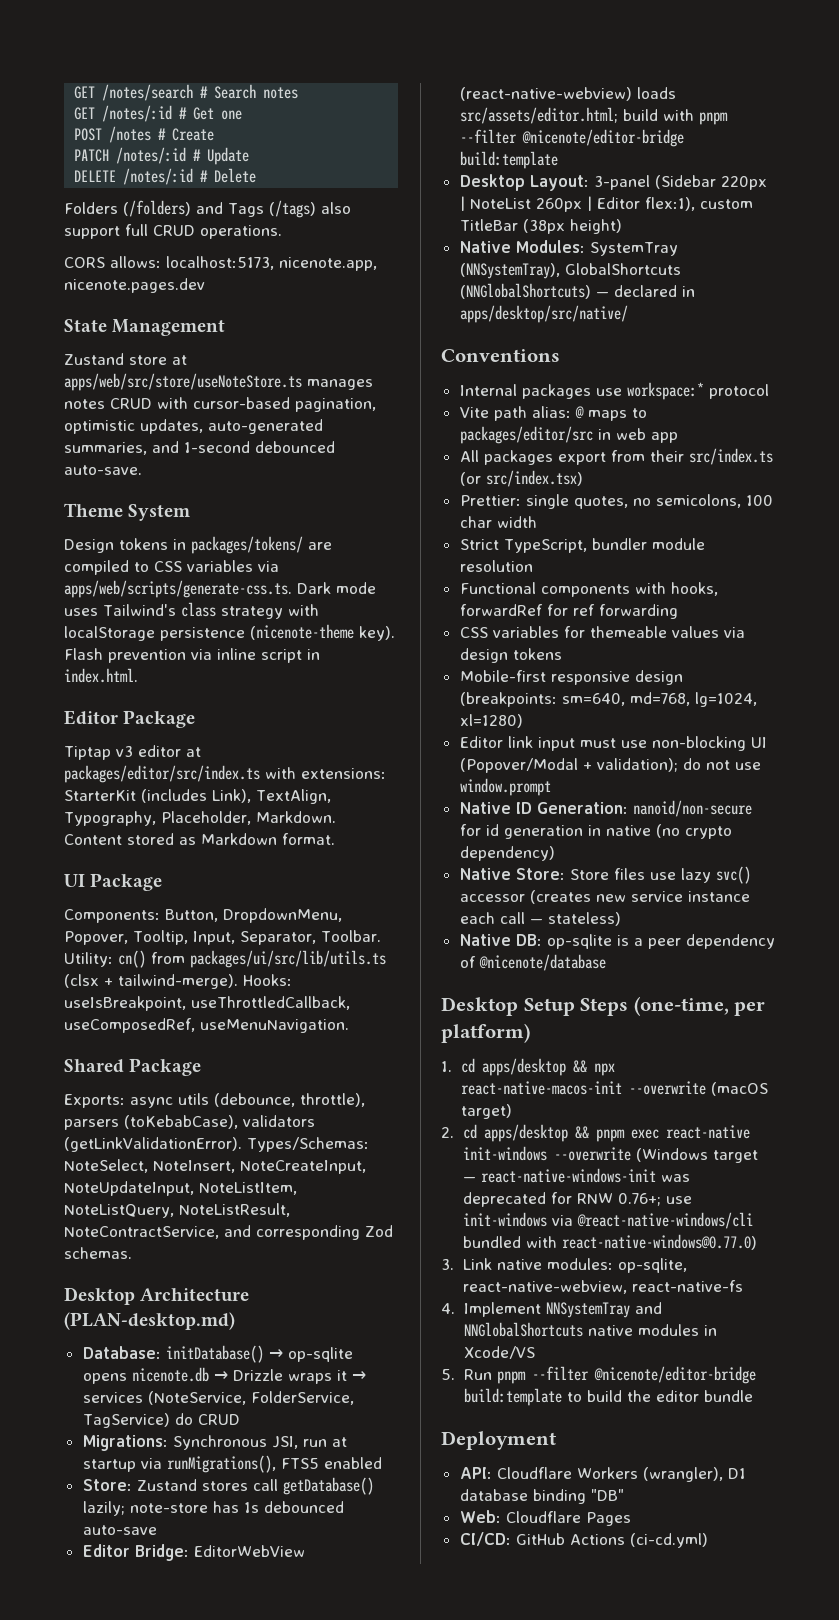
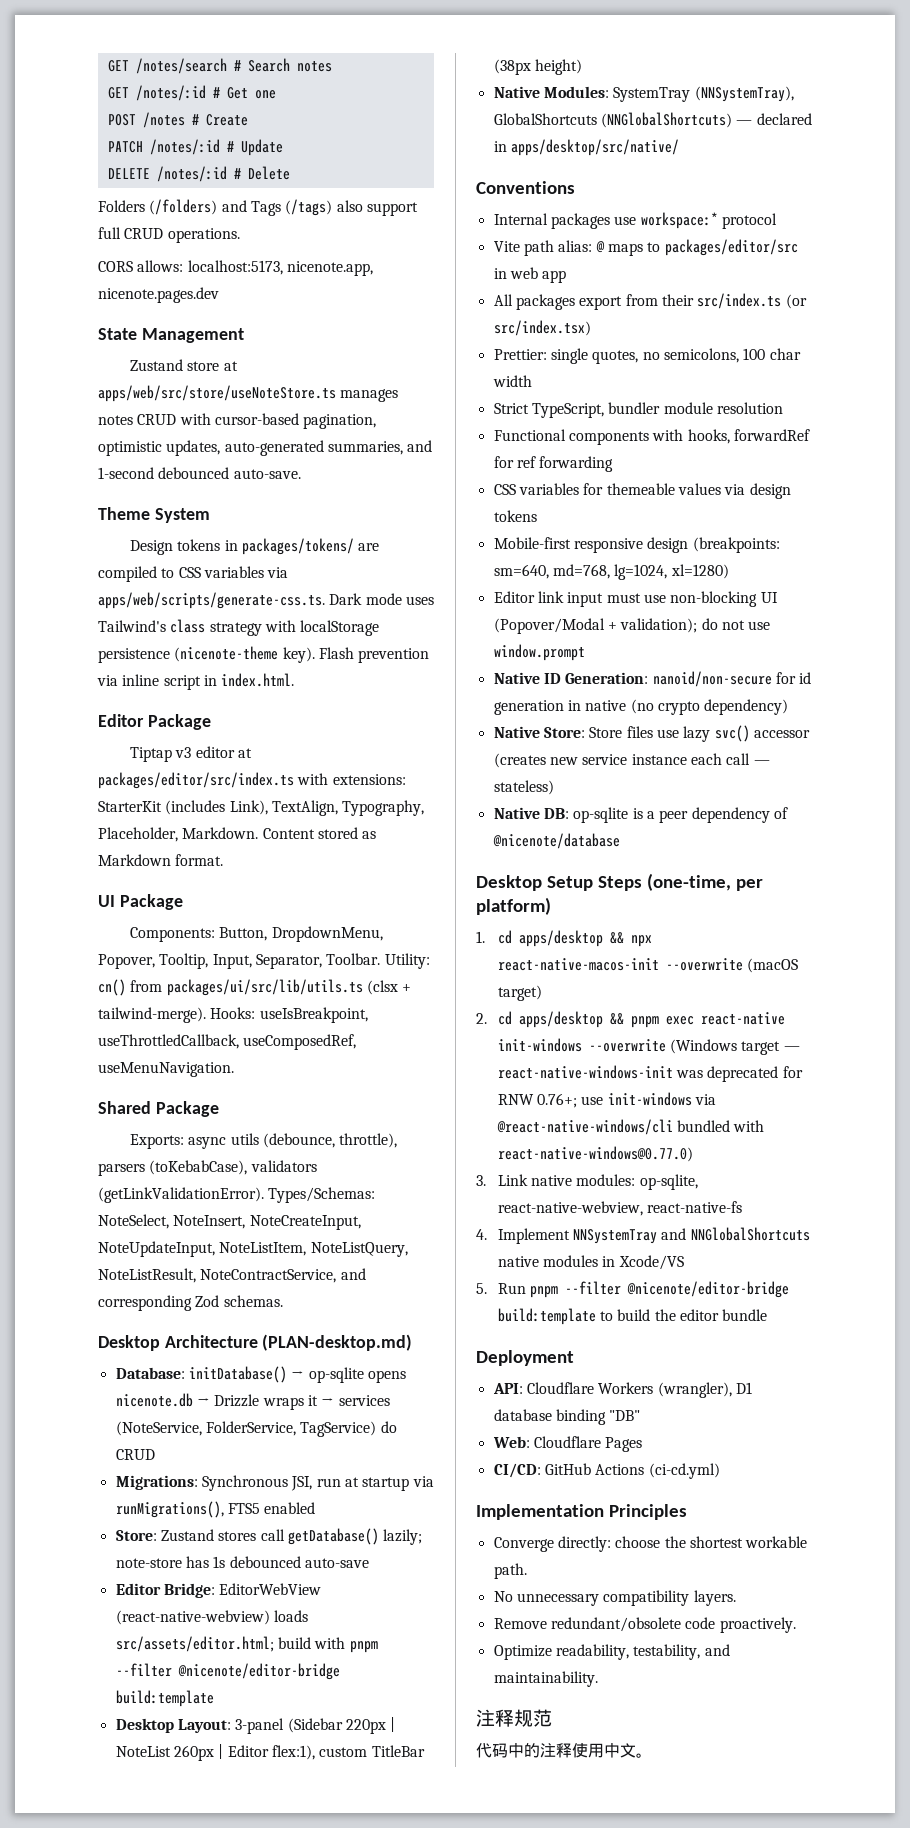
+ Implementation Principles
+ Converge directly: choose the shortest workable path.
+ No unnecessary compatibility layers.
+ Remove redundant/obsolete code proactively.
+ Optimize readability, testability, and maintainability.
+ 注释规范
+ 代码中的注释使用中文。

